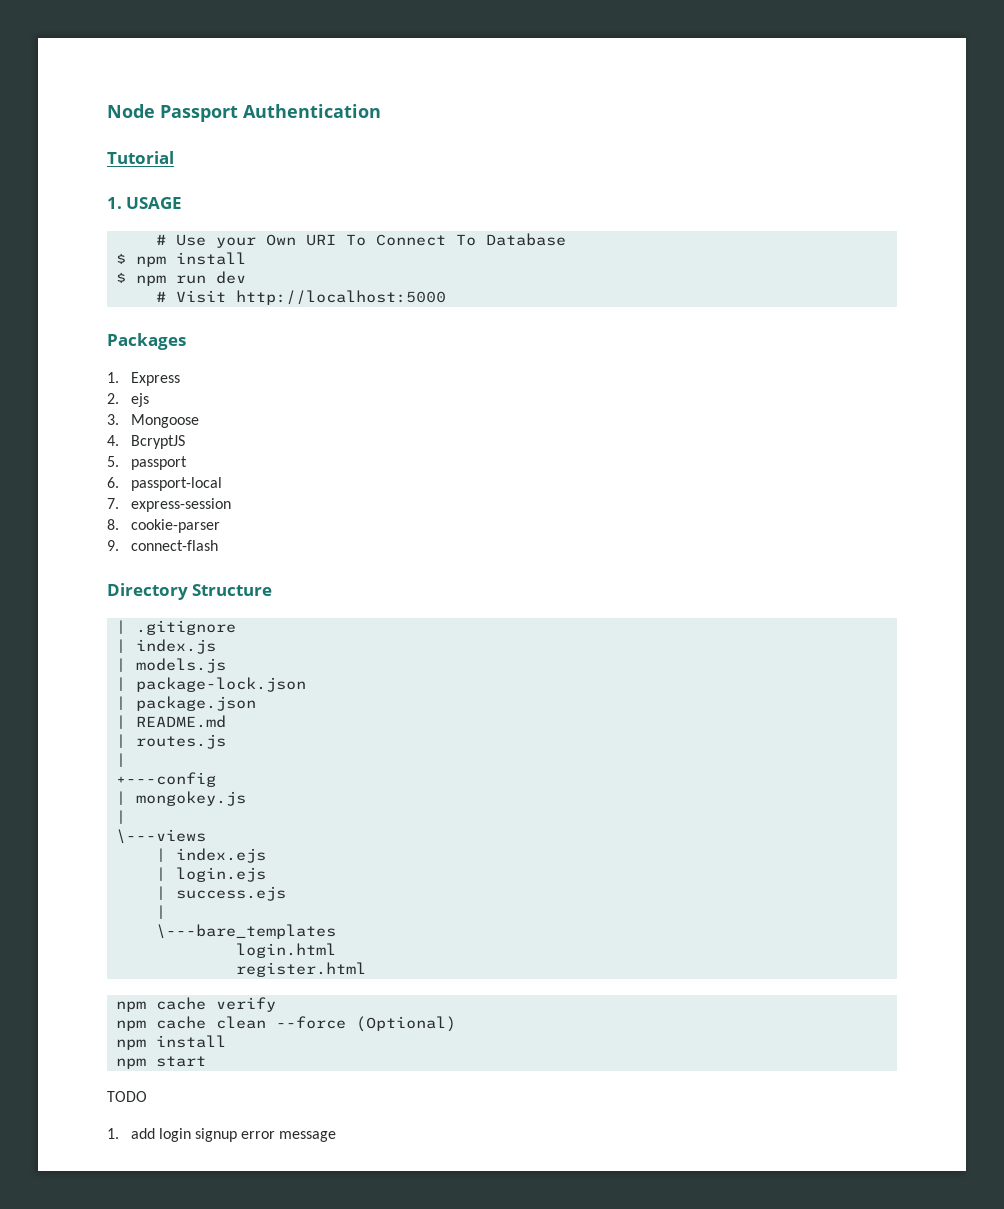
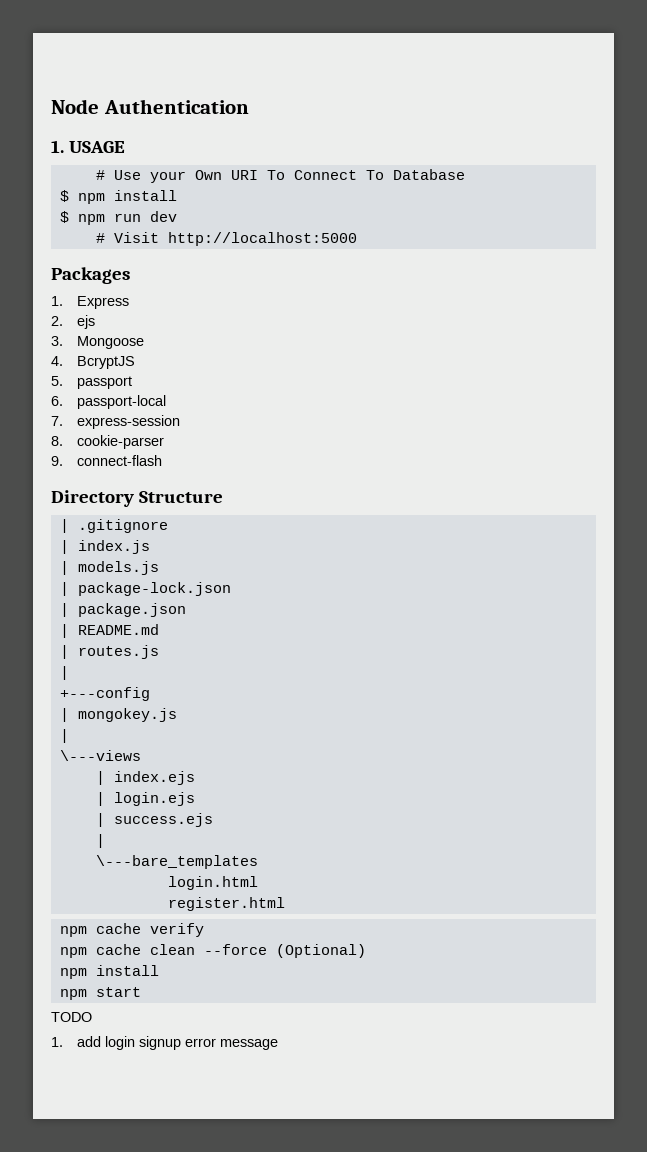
- Node Passport Authentication
+ Node Authentication
- Tutorial

